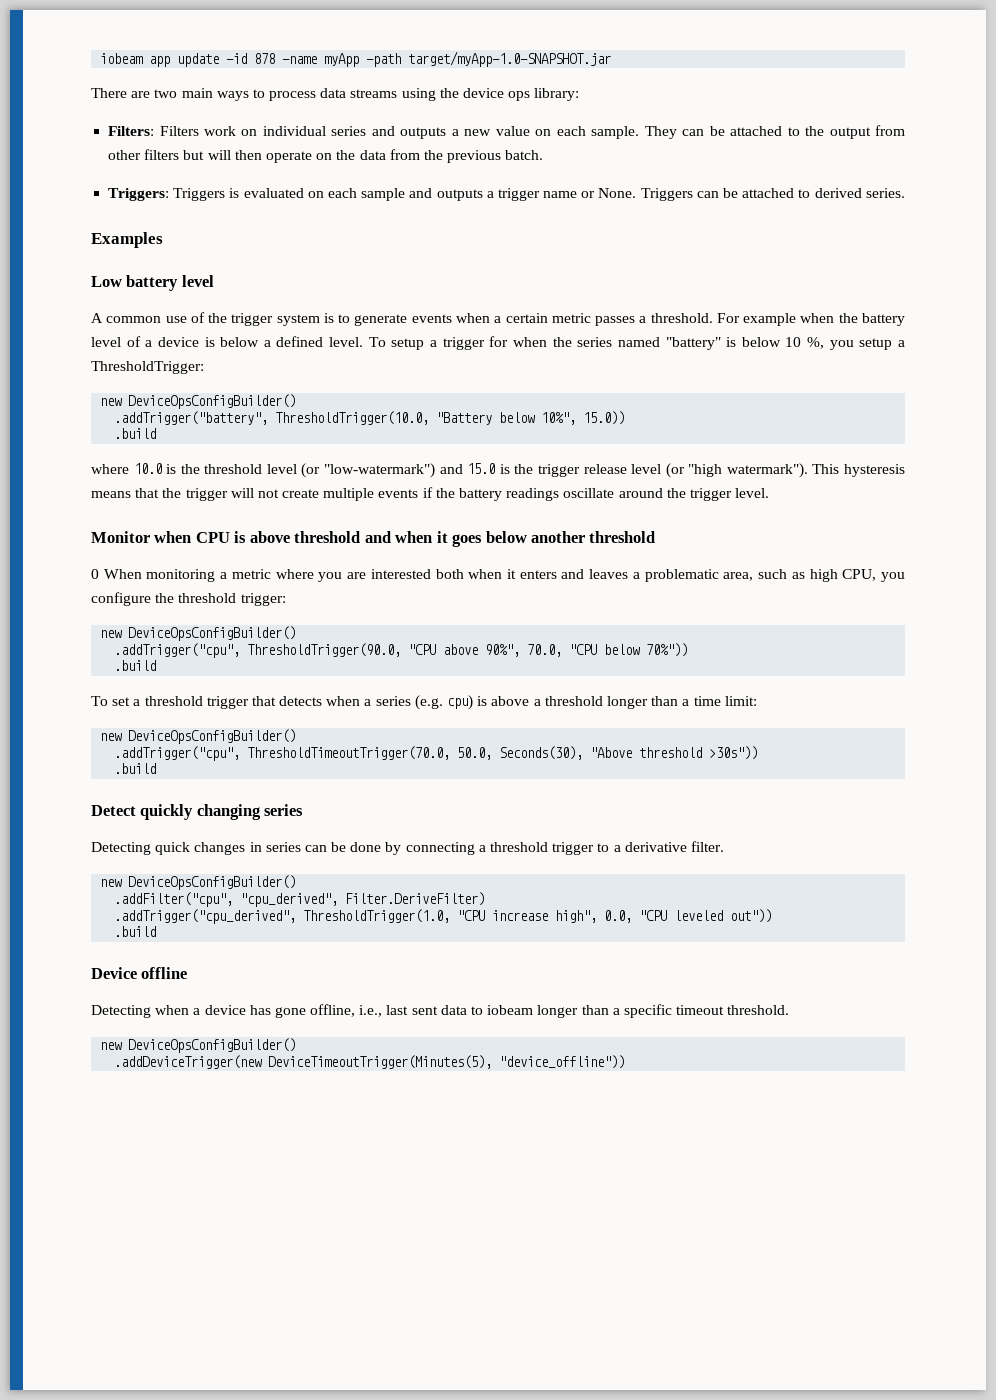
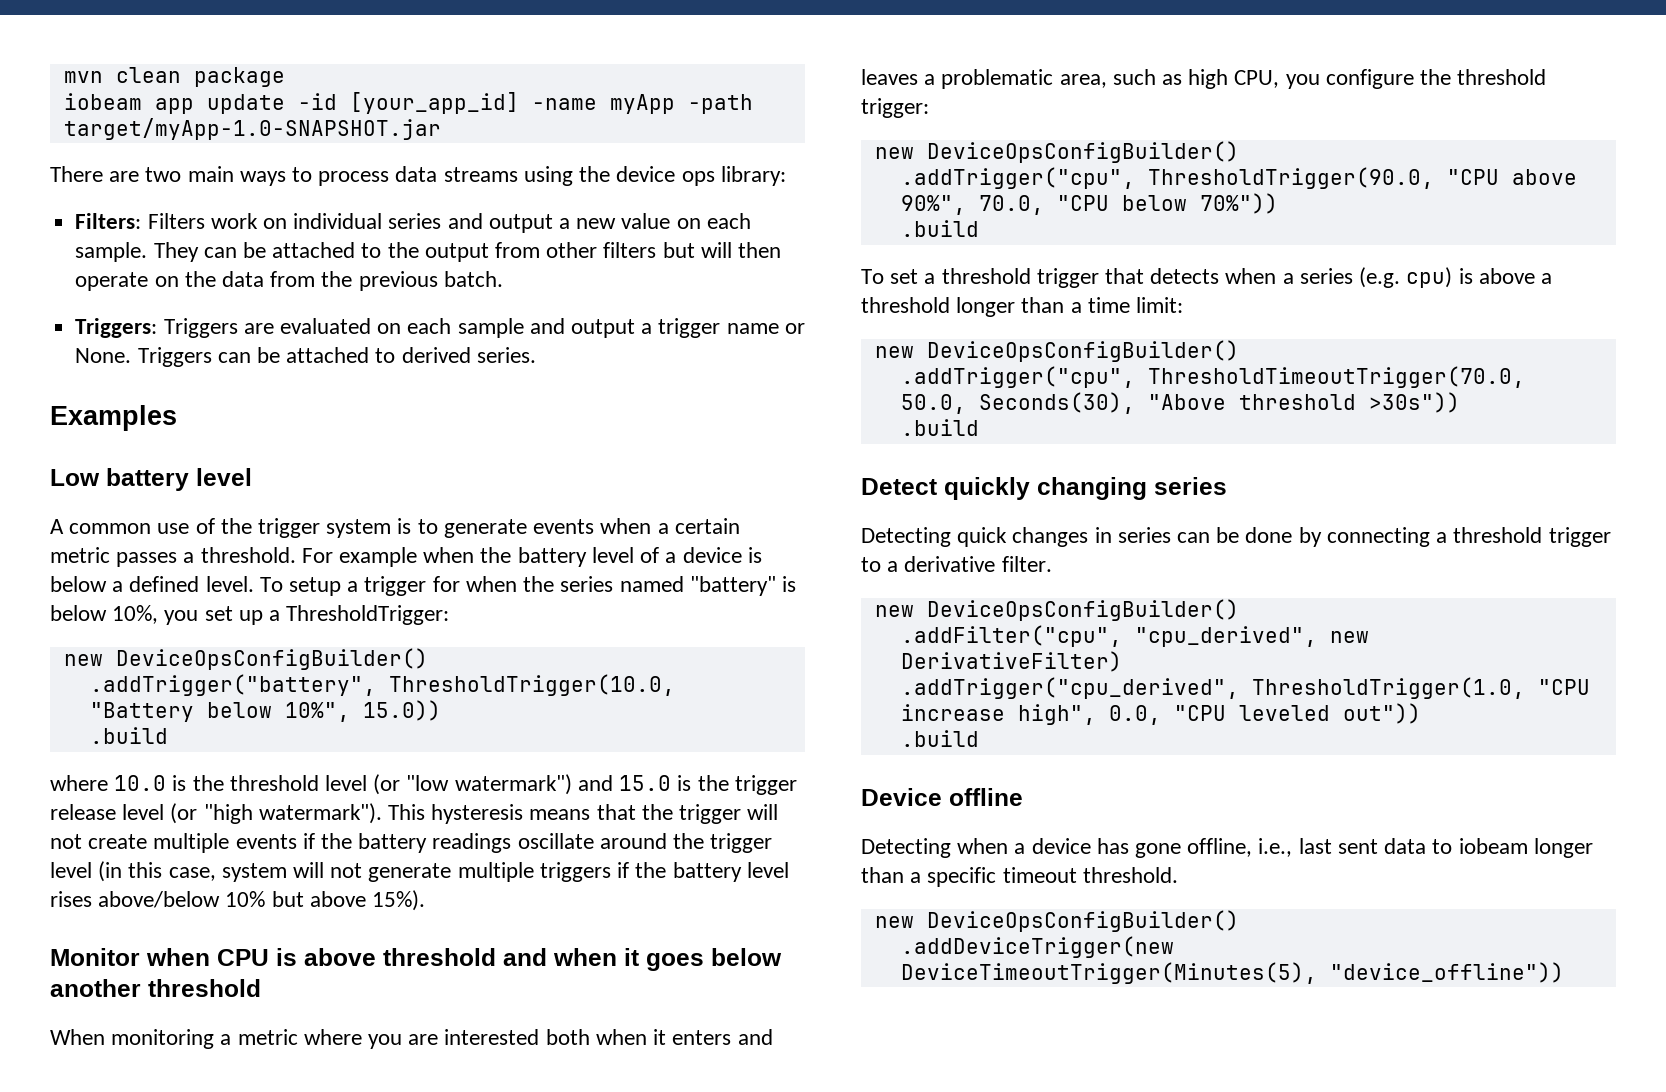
+ mvn clean package
- iobeam app update -id 878 -name myApp -path target/myApp-1.0-SNAPSHOT.jar
+ iobeam app update -id [your_app_id] -name myApp -path target/myApp-1.0-SNAPSHOT.jar
- Filters: Filters work on individual series and outputs a new value on each sample.
+ Filters: Filters work on individual series and output a new value on each sample.
- Triggers: Triggers is evaluated on each sample and outputs a trigger name or None.
+ Triggers: Triggers are evaluated on each sample and output a trigger name or None.
- To setup a trigger for when the series named "battery" is below 10 %, you setup a ThresholdTrigger:
+ To setup a trigger for when the series named "battery" is below 10%, you set up a ThresholdTrigger:
- where 10.0 is the threshold level (or "low-watermark") and 15.0 is the trigger release level (or "high watermark").
+ where 10.0 is the threshold level (or "low watermark") and 15.0 is the trigger release level (or "high watermark").
- This hysteresis means that the trigger will not create multiple events if the battery readings oscillate around the trigger level.
+ This hysteresis means that the trigger will not create multiple events if the battery readings oscillate around the trigger level (in this case, system will not generate multiple triggers if the battery level rises above/below 10% but above 15%).
- 0 When monitoring a metric where you are interested both when it enters and leaves a problematic area, such as high CPU, you configure the threshold trigger:
+ When monitoring a metric where you are interested both when it enters and leaves a problematic area, such as high CPU, you configure the threshold trigger:
- .addFilter("cpu", "cpu_derived", Filter.DeriveFilter)
+ .addFilter("cpu", "cpu_derived", new DerivativeFilter)

